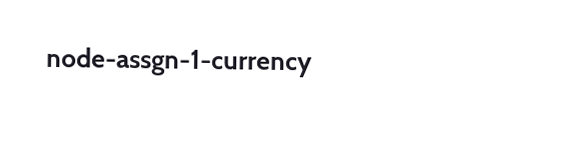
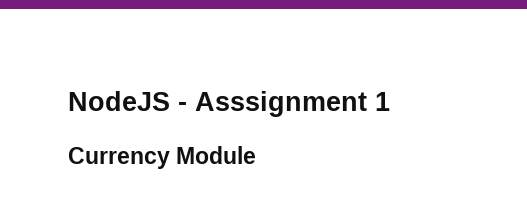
- node-assgn-1-currency
+ NodeJS - Asssignment 1
+ Currency Module

